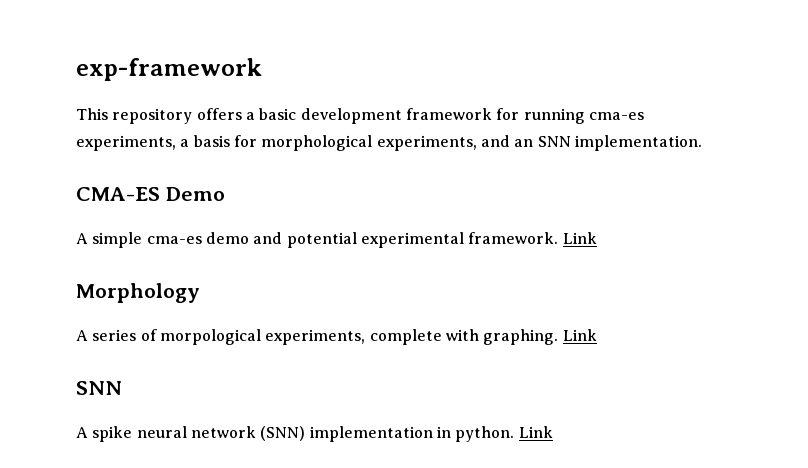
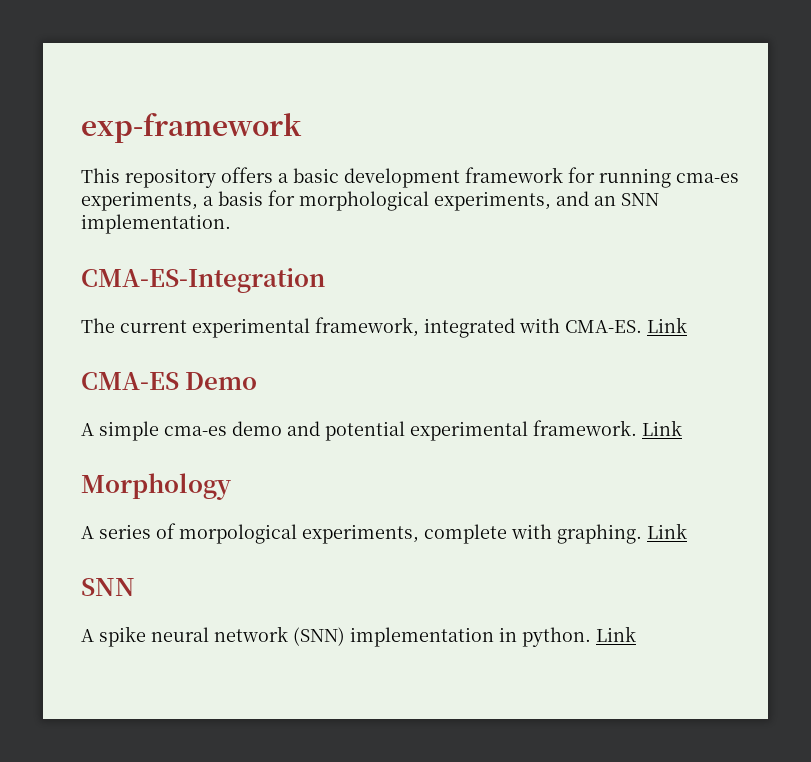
+ CMA-ES-Integration
+ The current experimental framework, integrated with CMA-ES. Link

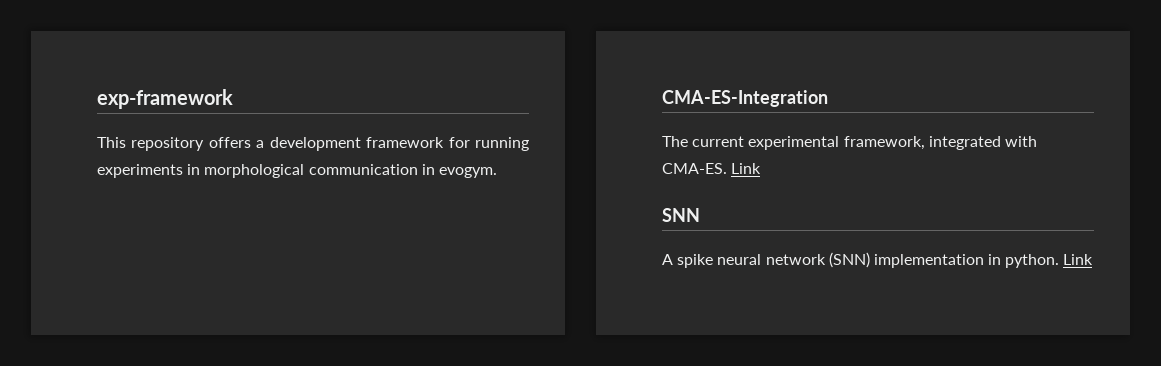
- This repository offers a basic development framework for running cma-es experiments, a basis for morphological experiments, and an SNN implementation.
+ This repository offers a development framework for running experiments in morphological communication in evogym.
- CMA-ES Demo
- A simple cma-es demo and potential experimental framework. Link
- Morphology
- A series of morpological experiments, complete with graphing. Link

